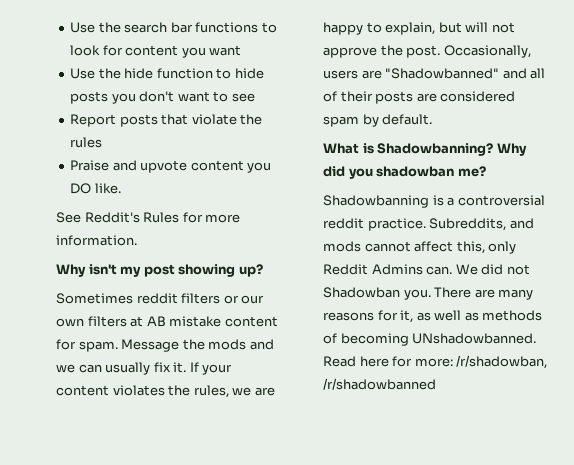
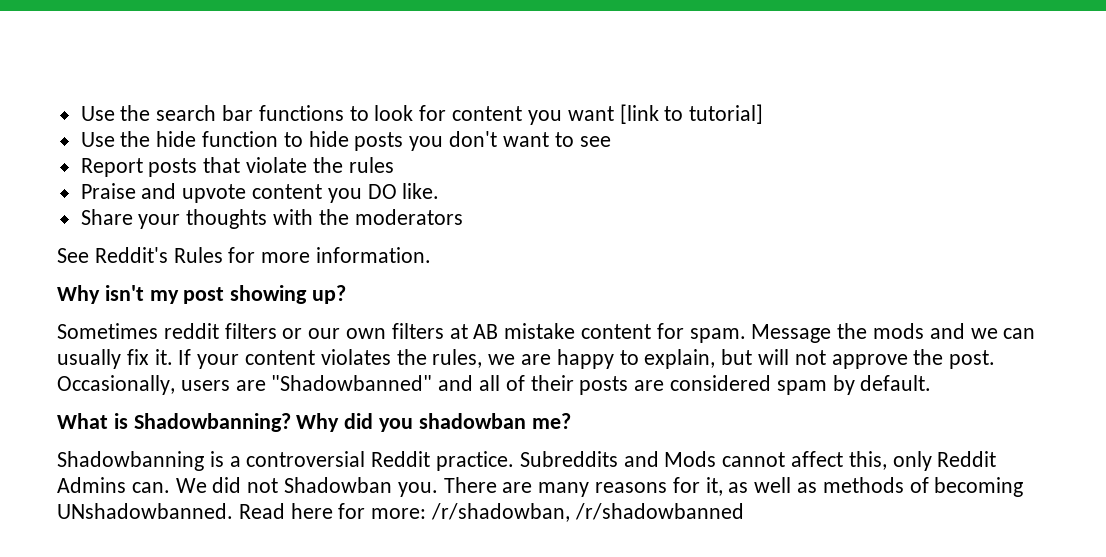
- Use the search bar functions to look for content you want
+ Use the search bar functions to look for content you want [link to tutorial]
+ Share your thoughts with the moderators
- Shadowbanning is a controversial reddit practice. Subreddits, and mods cannot affect this, only Reddit Admins can.
+ Shadowbanning is a controversial Reddit practice. Subreddits and Mods cannot affect this, only Reddit Admins can.

